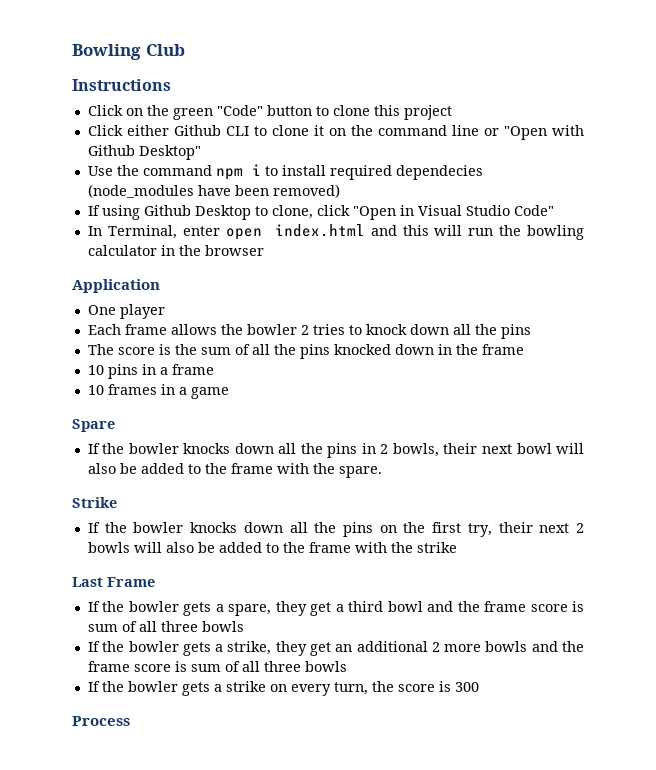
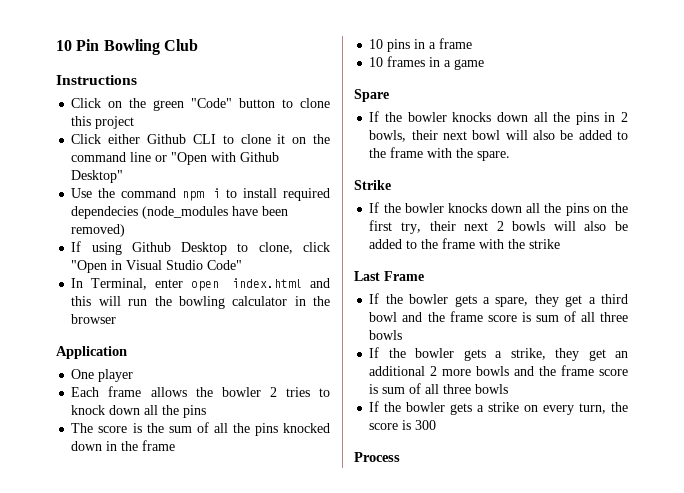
- Bowling Club
+ 10 Pin Bowling Club

